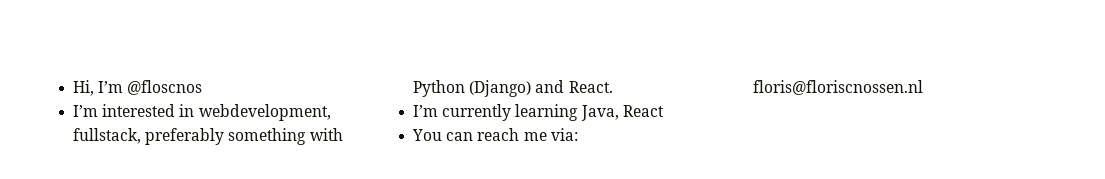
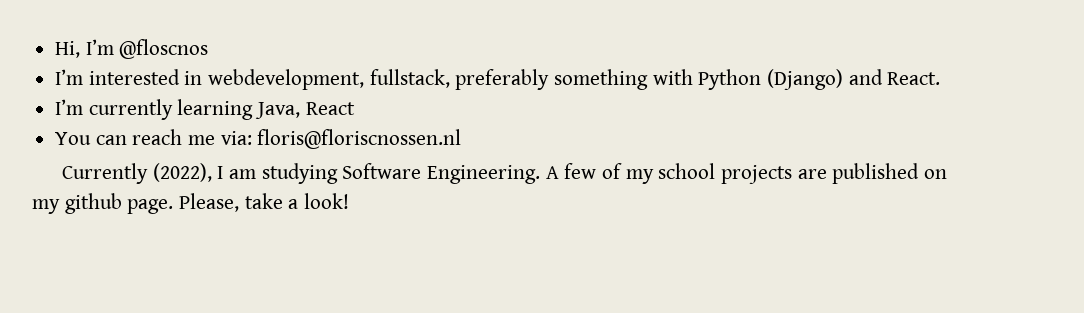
+ Currently (2022), I am studying Software Engineering. A few of my school projects are published on my github page. Please, take a look!

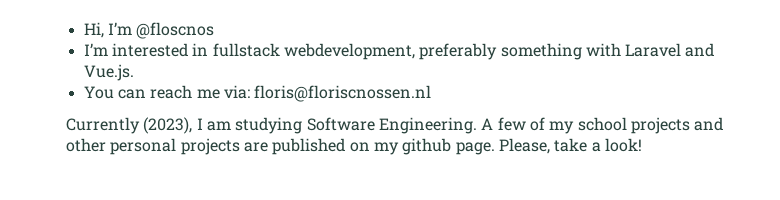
- I’m interested in webdevelopment, fullstack, preferably something with Python (Django) and React.
- I’m currently learning Java, React
+ I’m interested in fullstack webdevelopment, preferably something with Laravel and Vue.js.
- Currently (2022), I am studying Software Engineering.
+ Currently (2023), I am studying Software Engineering.
- A few of my school projects are published on my github page.
+ A few of my school projects and other personal projects are published on my github page.

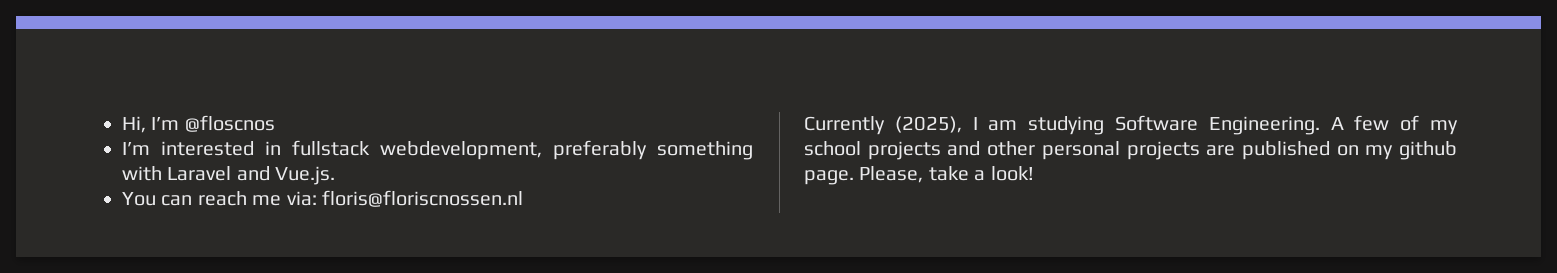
- Currently (2023), I am studying Software Engineering.
+ Currently (2025), I am studying Software Engineering.

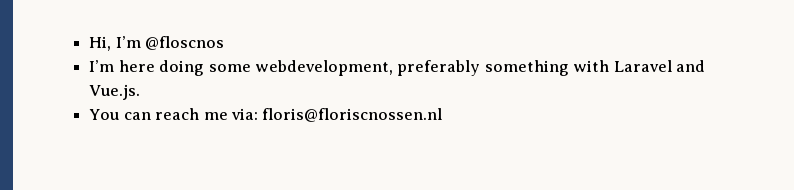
- I’m interested in fullstack webdevelopment, preferably something with Laravel and Vue.js.
+ I’m here doing some webdevelopment, preferably something with Laravel and Vue.js.
- Currently (2025), I am studying Software Engineering. A few of my school projects and other personal projects are published on my github page. Please, take a look!

